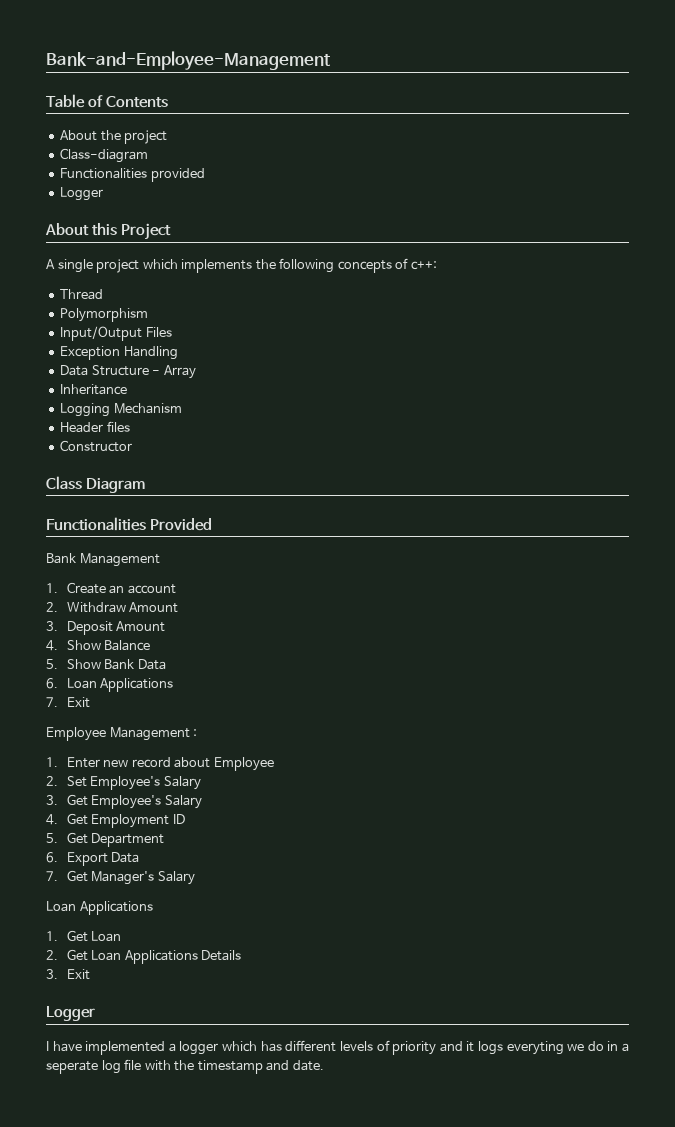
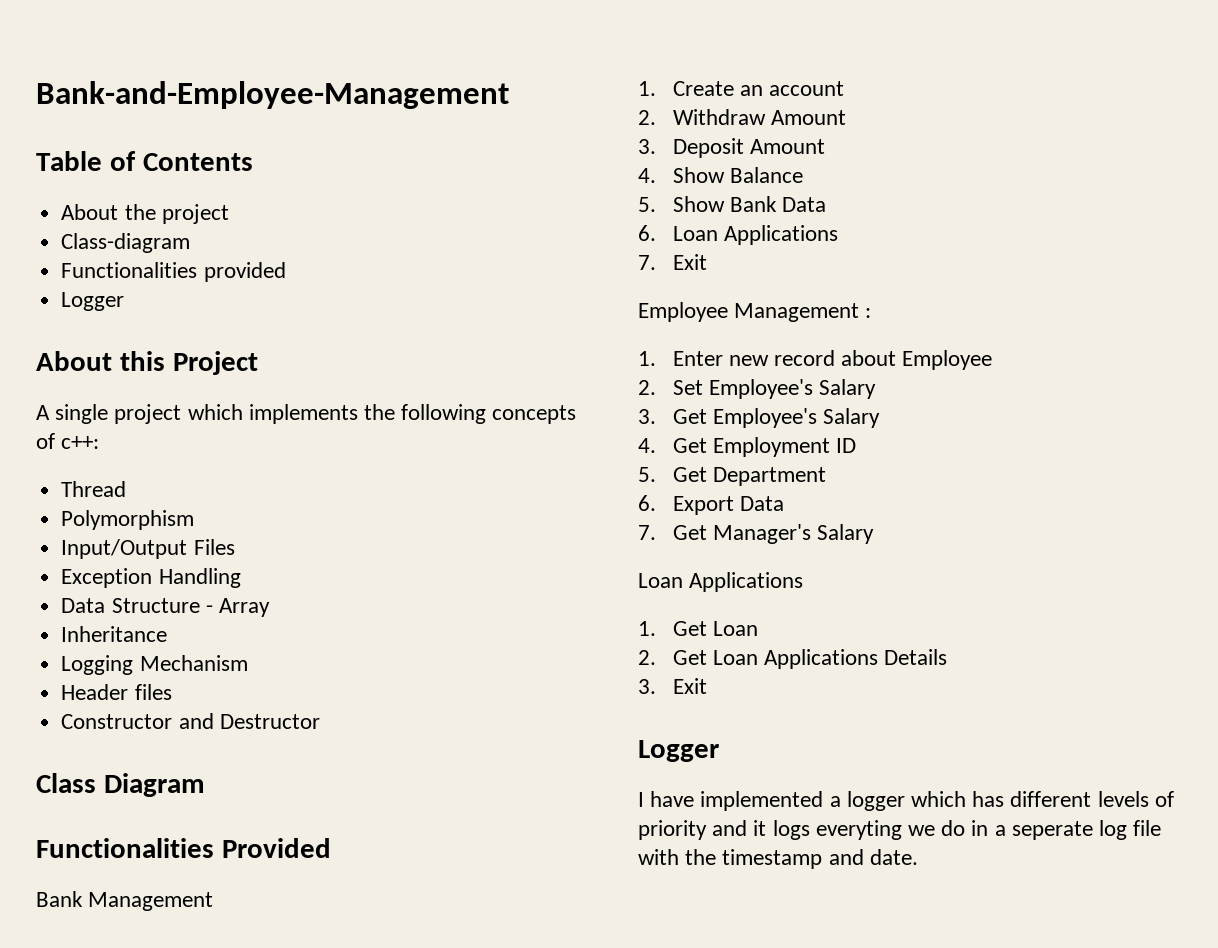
- Constructor
+ Constructor and Destructor

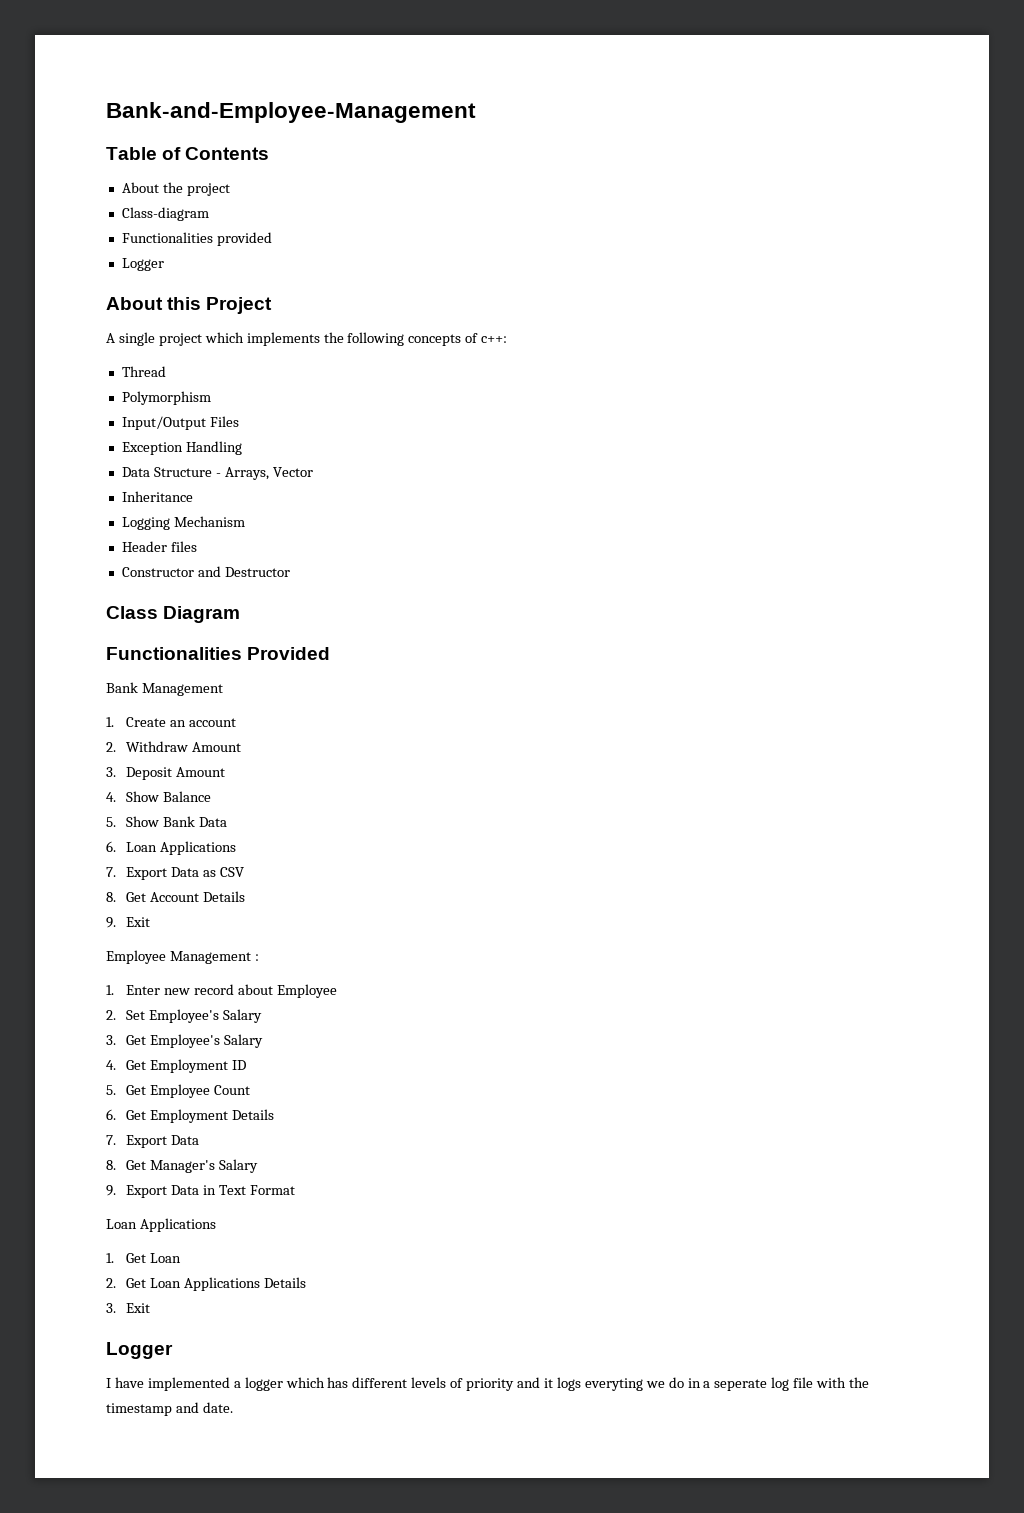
- Data Structure - Array
+ Data Structure - Arrays, Vector
- 7. Exit
+ 7. Export Data as CSV
+ 8. Get Account Details
+ 9. Exit
- 5. Get Department
- 6. Export Data
+ 5. Get Employee Count
+ 6. Get Employment Details
+ 7. Export Data
- 7. Get Manager's Salary
+ 8. Get Manager's Salary
+ 9. Export Data in Text Format

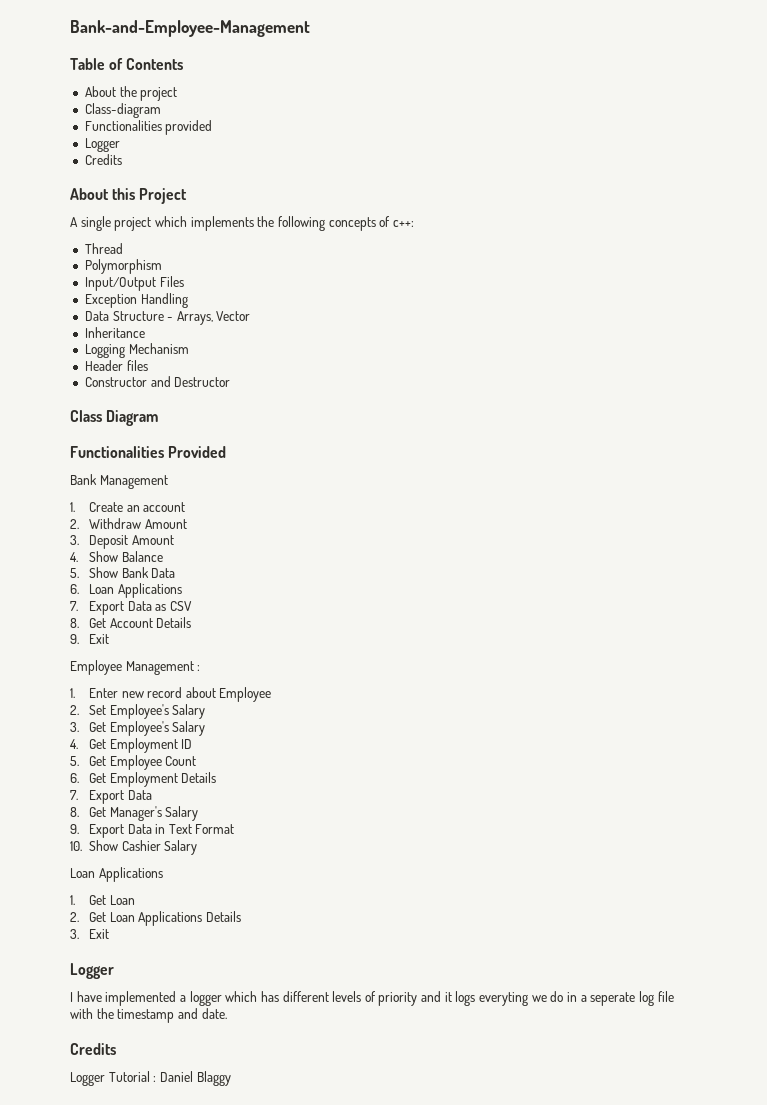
  Functionalities provided
  Logger
+ Credits
+ 10. Show Cashier Salary
  I have implemented a logger which has different levels of priority and it logs everyting we do in a seperate log file with the timestamp and date.
+ Credits
+ Logger Tutorial : Daniel Blaggy

